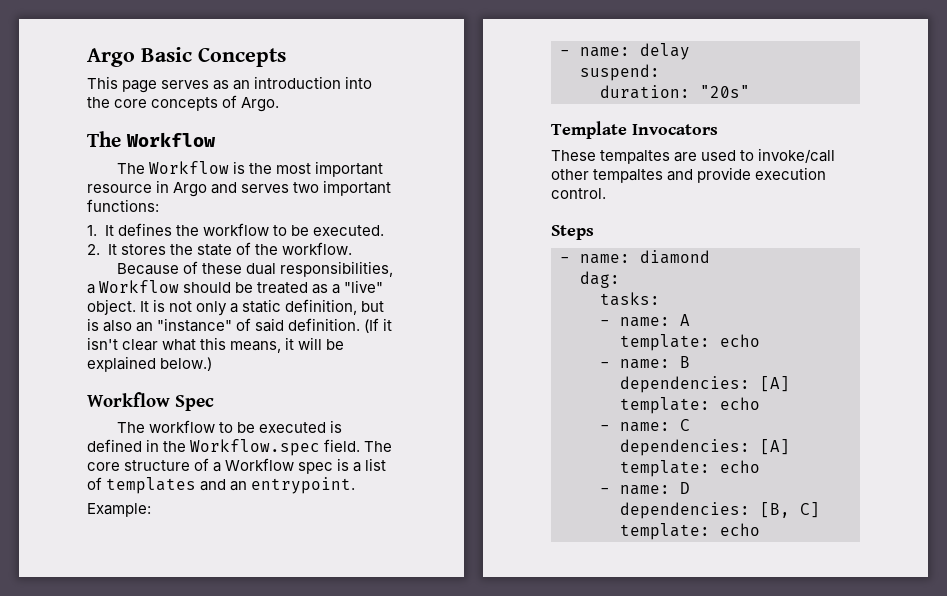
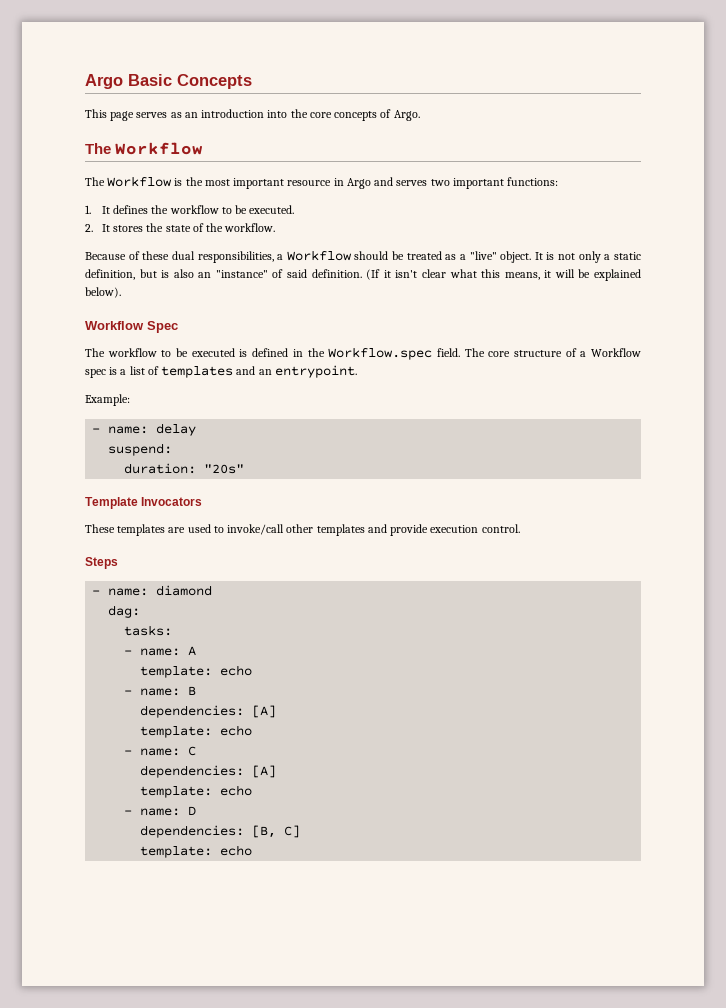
- (If it isn't clear what this means, it will be explained below.)
+ (If it isn't clear what this means, it will be explained below).
- These tempaltes are used to invoke/call other tempaltes and provide execution control.
+ These templates are used to invoke/call other templates and provide execution control.

